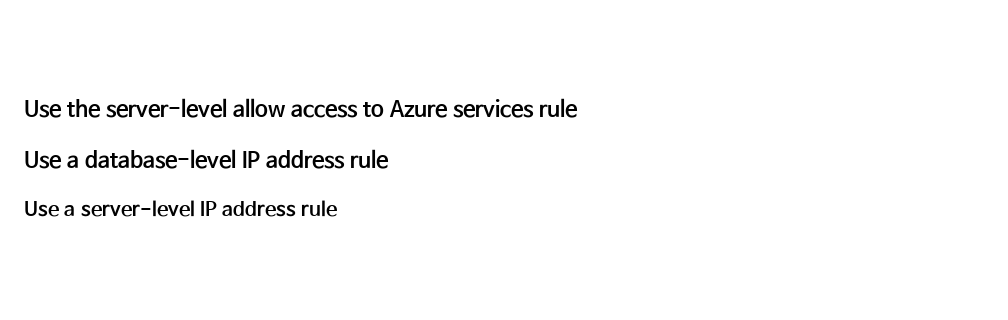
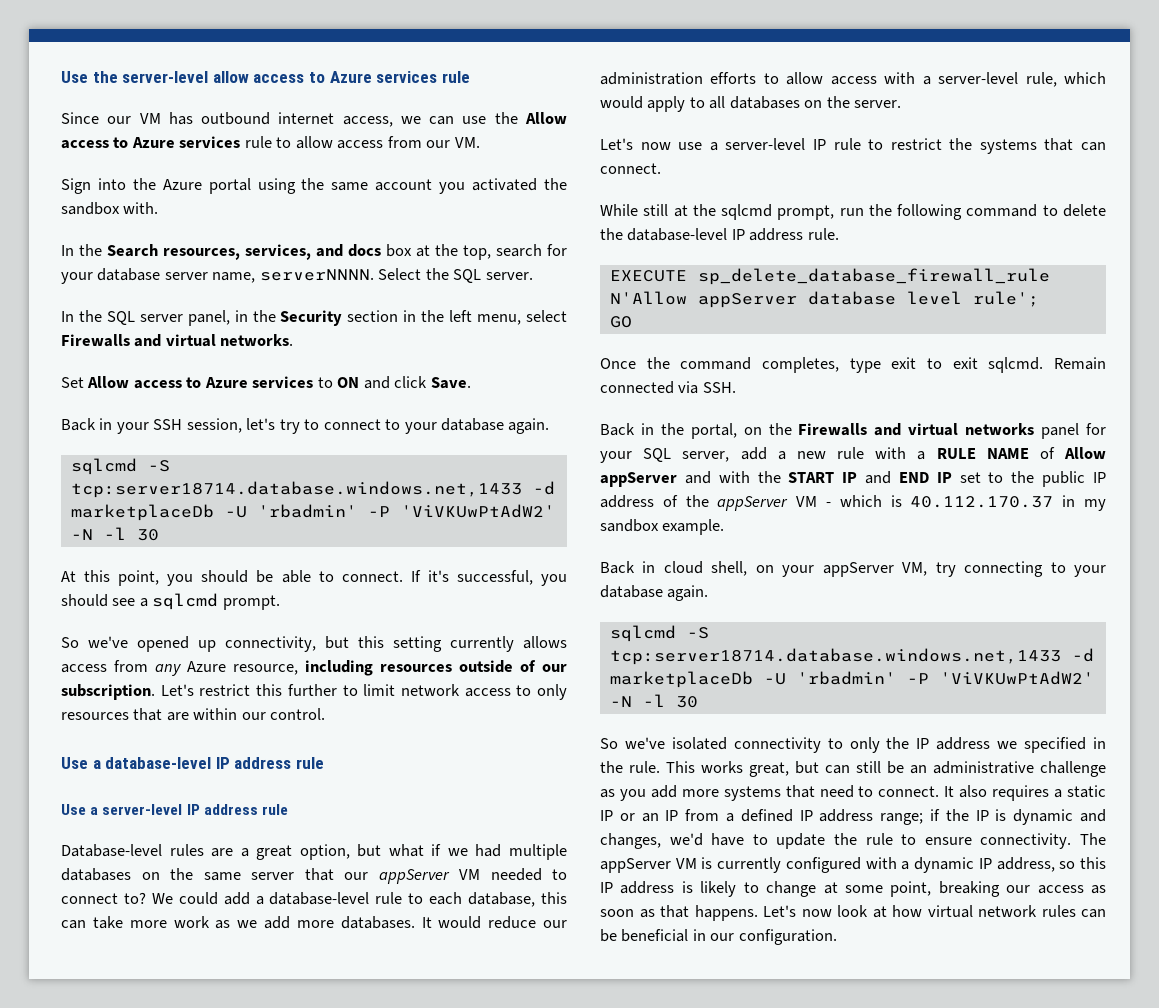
+ Since our VM has outbound internet access, we can use the Allow access to Azure services rule to allow access from our VM.
+ Sign into the Azure portal using the same account you activated the sandbox with.
+ In the Search resources, services, and docs box at the top, search for your database server name, serverNNNN. Select the SQL server.
+ In the SQL server panel, in the Security section in the left menu, select Firewalls and virtual networks.
+ Set Allow access to Azure services to ON and click Save.
+ Back in your SSH session, let's try to connect to your database again.
+ sqlcmd -S tcp:server18714.database.windows.net,1433 -d marketplaceDb -U 'rbadmin' -P 'ViVKUwPtAdW2' -N -l 30
+ At this point, you should be able to connect. If it's successful, you should see a sqlcmd prompt.
+ So we've opened up connectivity, but this setting currently allows access from any Azure resource, including resources outside of our subscription. Let's restrict this further to limit network access to only resources that are within our control.
+ Database-level rules are a great option, but what if we had multiple databases on the same server that our appServer VM needed to connect to? We could add a database-level rule to each database, this can take more work as we add more databases. It would reduce our administration efforts to allow access with a server-level rule, which would apply to all databases on the server.
+ Let's now use a server-level IP rule to restrict the systems that can connect.
+ While still at the sqlcmd prompt, run the following command to delete the database-level IP address rule.
+ EXECUTE sp_delete_database_firewall_rule N'Allow appServer database level rule';
+ GO
+ Once the command completes, type exit to exit sqlcmd. Remain connected via SSH.
+ Back in the portal, on the Firewalls and virtual networks panel for your SQL server, add a new rule with a RULE NAME of Allow appServer and with the START IP and END IP set to the public IP address of the appServer VM - which is 40.112.170.37 in my sandbox example.
+ Back in cloud shell, on your appServer VM, try connecting to your database again.
+ sqlcmd -S tcp:server18714.database.windows.net,1433 -d marketplaceDb -U 'rbadmin' -P 'ViVKUwPtAdW2' -N -l 30
+ So we've isolated connectivity to only the IP address we specified in the rule. This works great, but can still be an administrative challenge as you add more systems that need to connect. It also requires a static IP or an IP from a defined IP address range; if the IP is dynamic and changes, we'd have to update the rule to ensure connectivity. The appServer VM is currently configured with a dynamic IP address, so this IP address is likely to change at some point, breaking our access as soon as that happens. Let's now look at how virtual network rules can be beneficial in our configuration.

